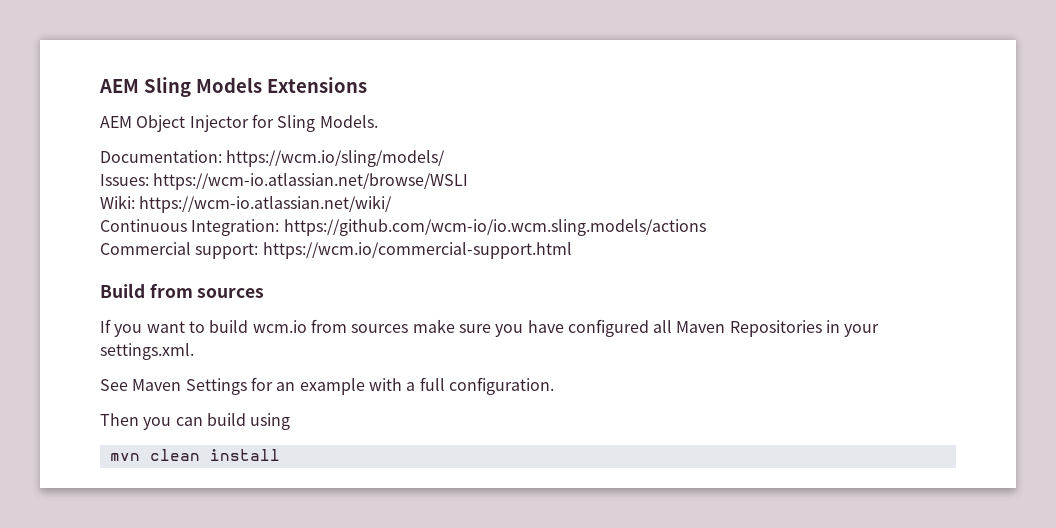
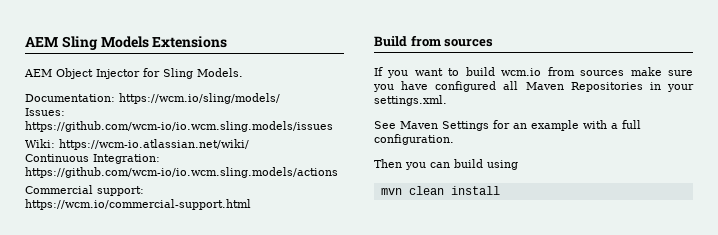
- Issues: https://wcm-io.atlassian.net/browse/WSLI
+ Issues: https://github.com/wcm-io/io.wcm.sling.models/issues

